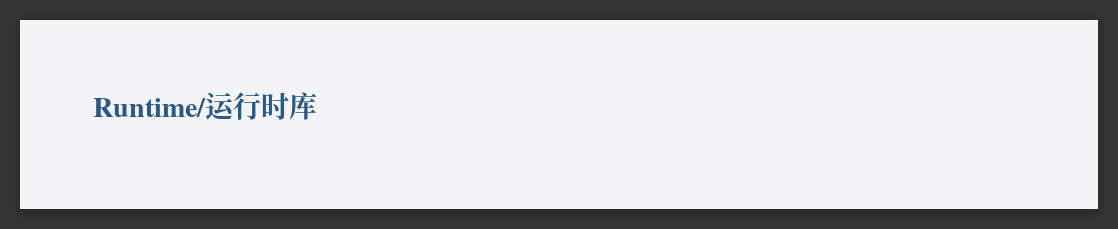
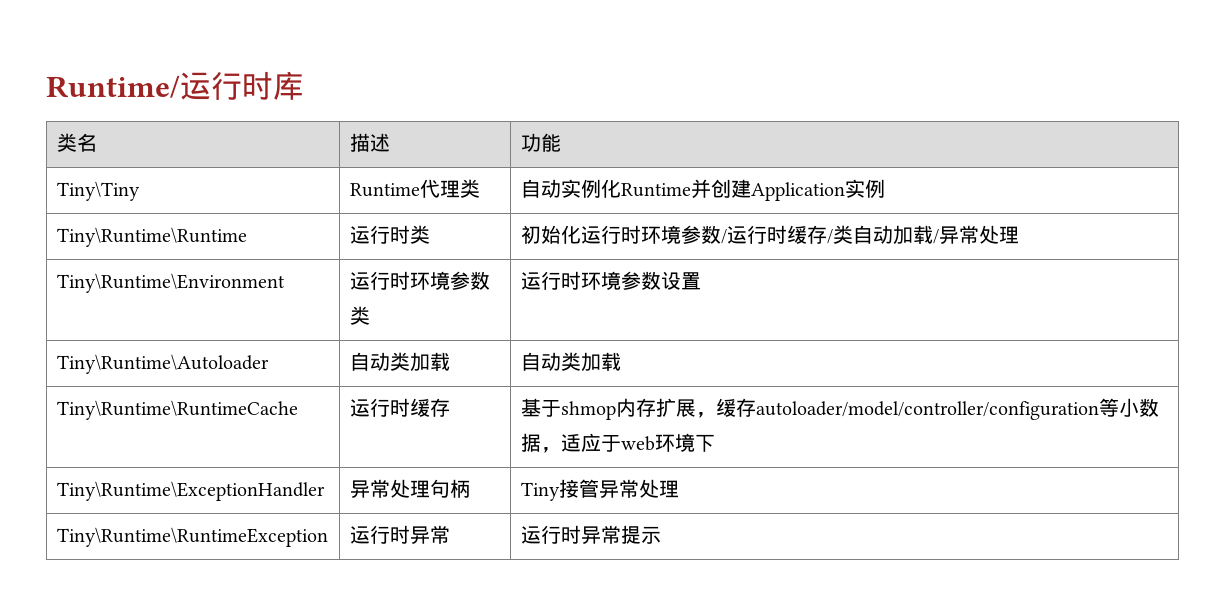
+ 类名 | 描述 | 功能
+ Tiny\Tiny | Runtime代理类 | 自动实例化Runtime并创建Application实例
+ Tiny\Runtime\Runtime | 运行时类 | 初始化运行时环境参数/运行时缓存/类自动加载/异常处理
+ Tiny\Runtime\Environment | 运行时环境参数类 | 运行时环境参数设置
+ Tiny\Runtime\Autoloader | 自动类加载 | 自动类加载
+ Tiny\Runtime\RuntimeCache | 运行时缓存 | 基于shmop内存扩展，缓存autoloader/model/controller/configuration等小数据，适应于web环境下
+ Tiny\Runtime\ExceptionHandler | 异常处理句柄 | Tiny接管异常处理
+ Tiny\Runtime\RuntimeException | 运行时异常 | 运行时异常提示

